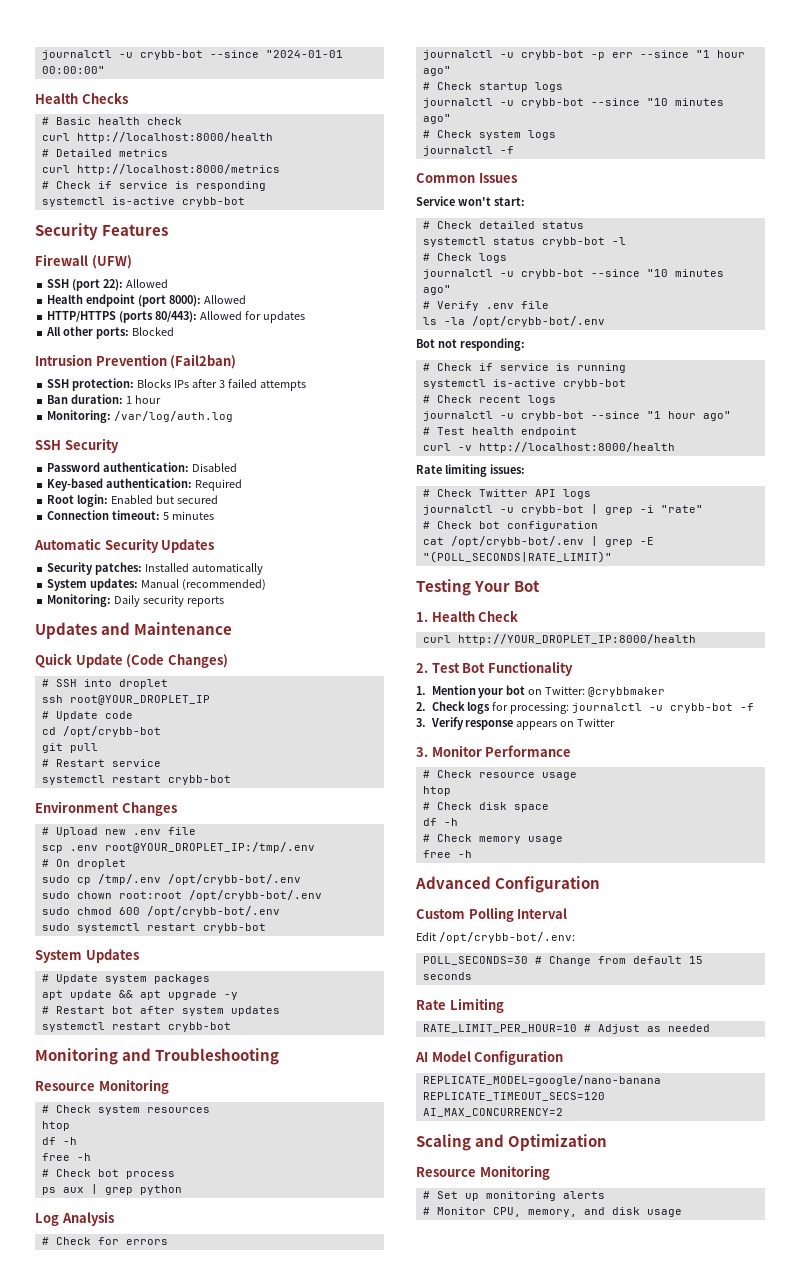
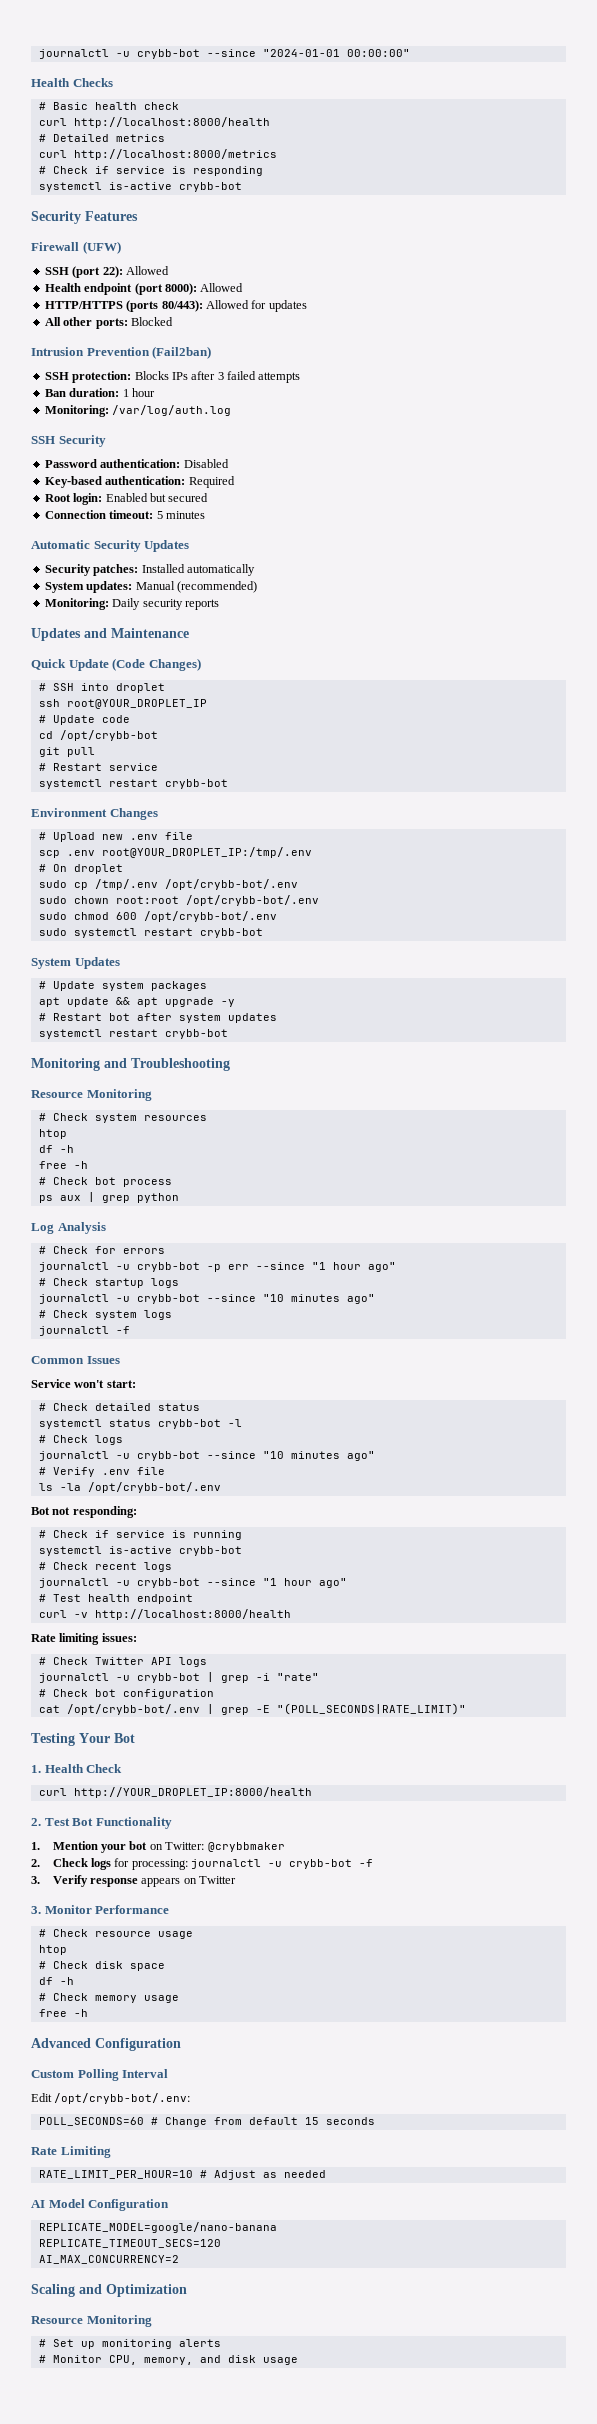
- POLL_SECONDS=30 # Change from default 15 seconds
+ POLL_SECONDS=60 # Change from default 15 seconds

